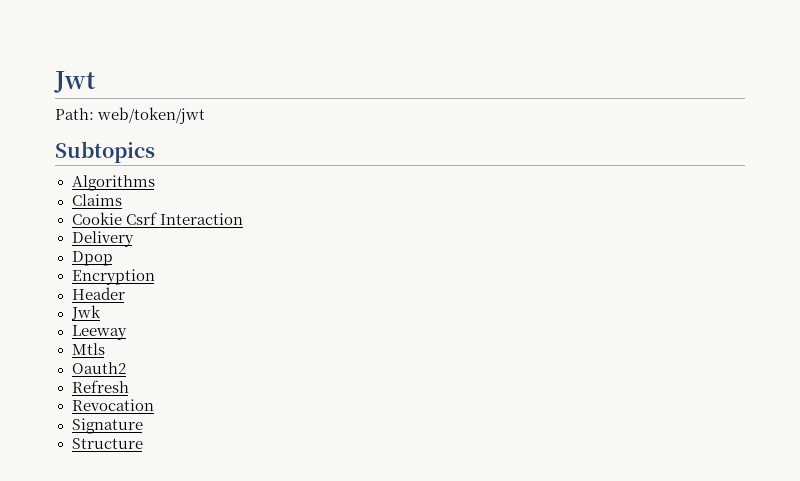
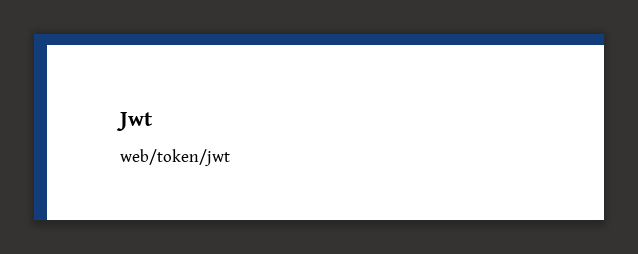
- Path: web/token/jwt
+ web/token/jwt
- Subtopics
- Algorithms
- Claims
- Cookie Csrf Interaction
- Delivery
- Dpop
- Encryption
- Header
- Jwk
- Leeway
- Mtls
- Oauth2
- Refresh
- Revocation
- Signature
- Structure

